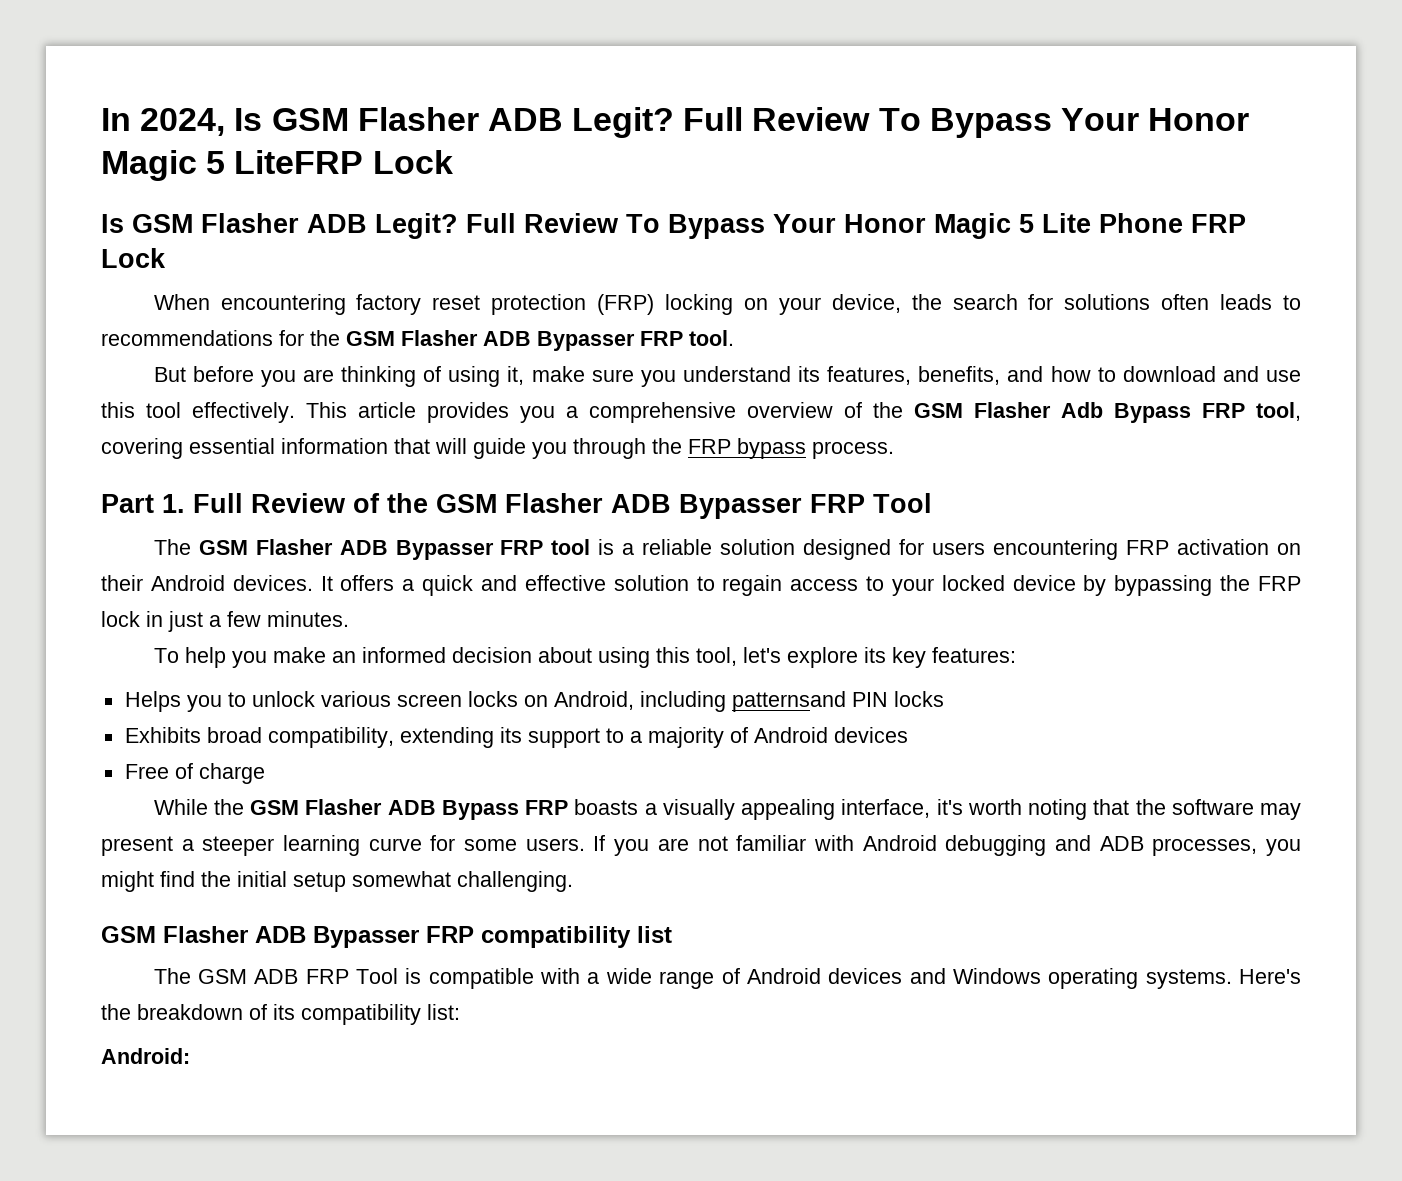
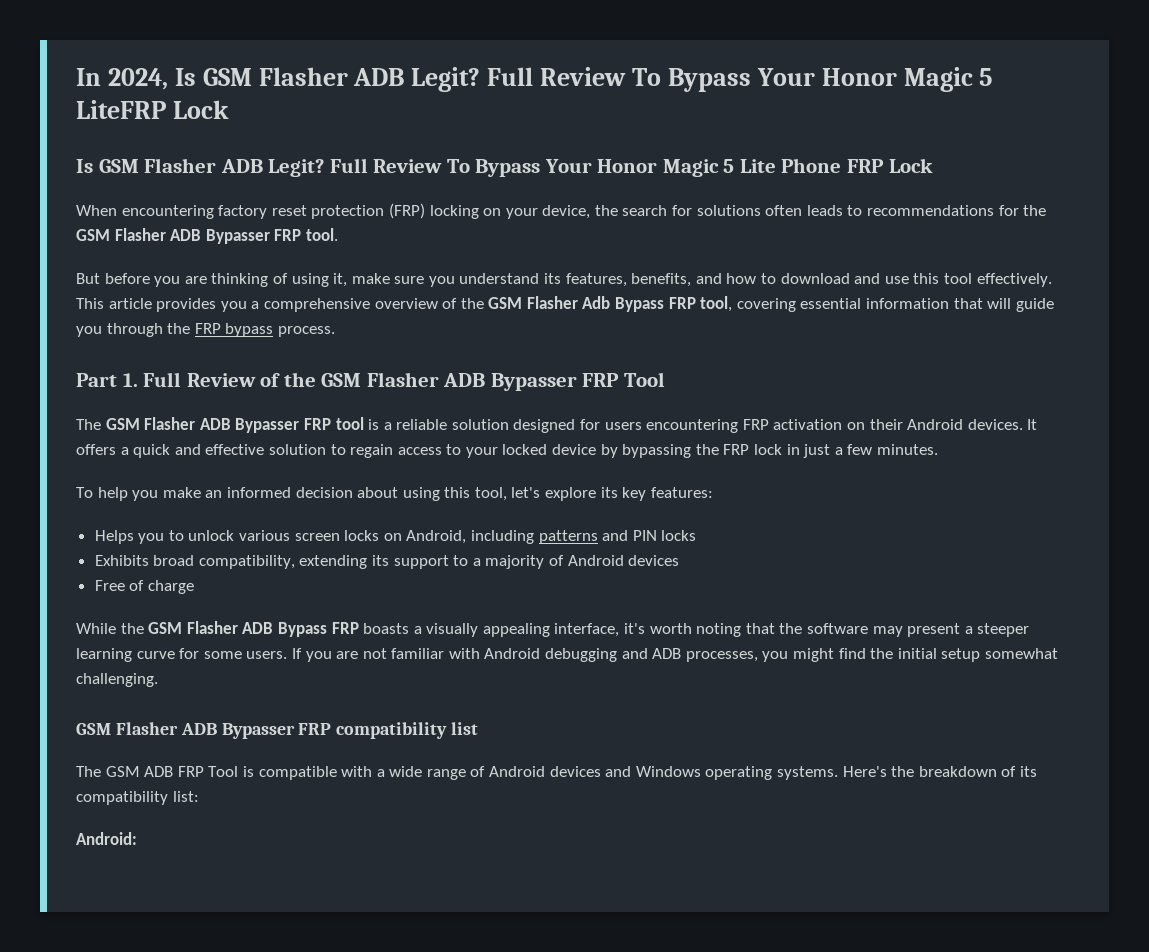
- Helps you to unlock various screen locks on Android, including patternsand PIN locks
+ Helps you to unlock various screen locks on Android, including patterns and PIN locks

